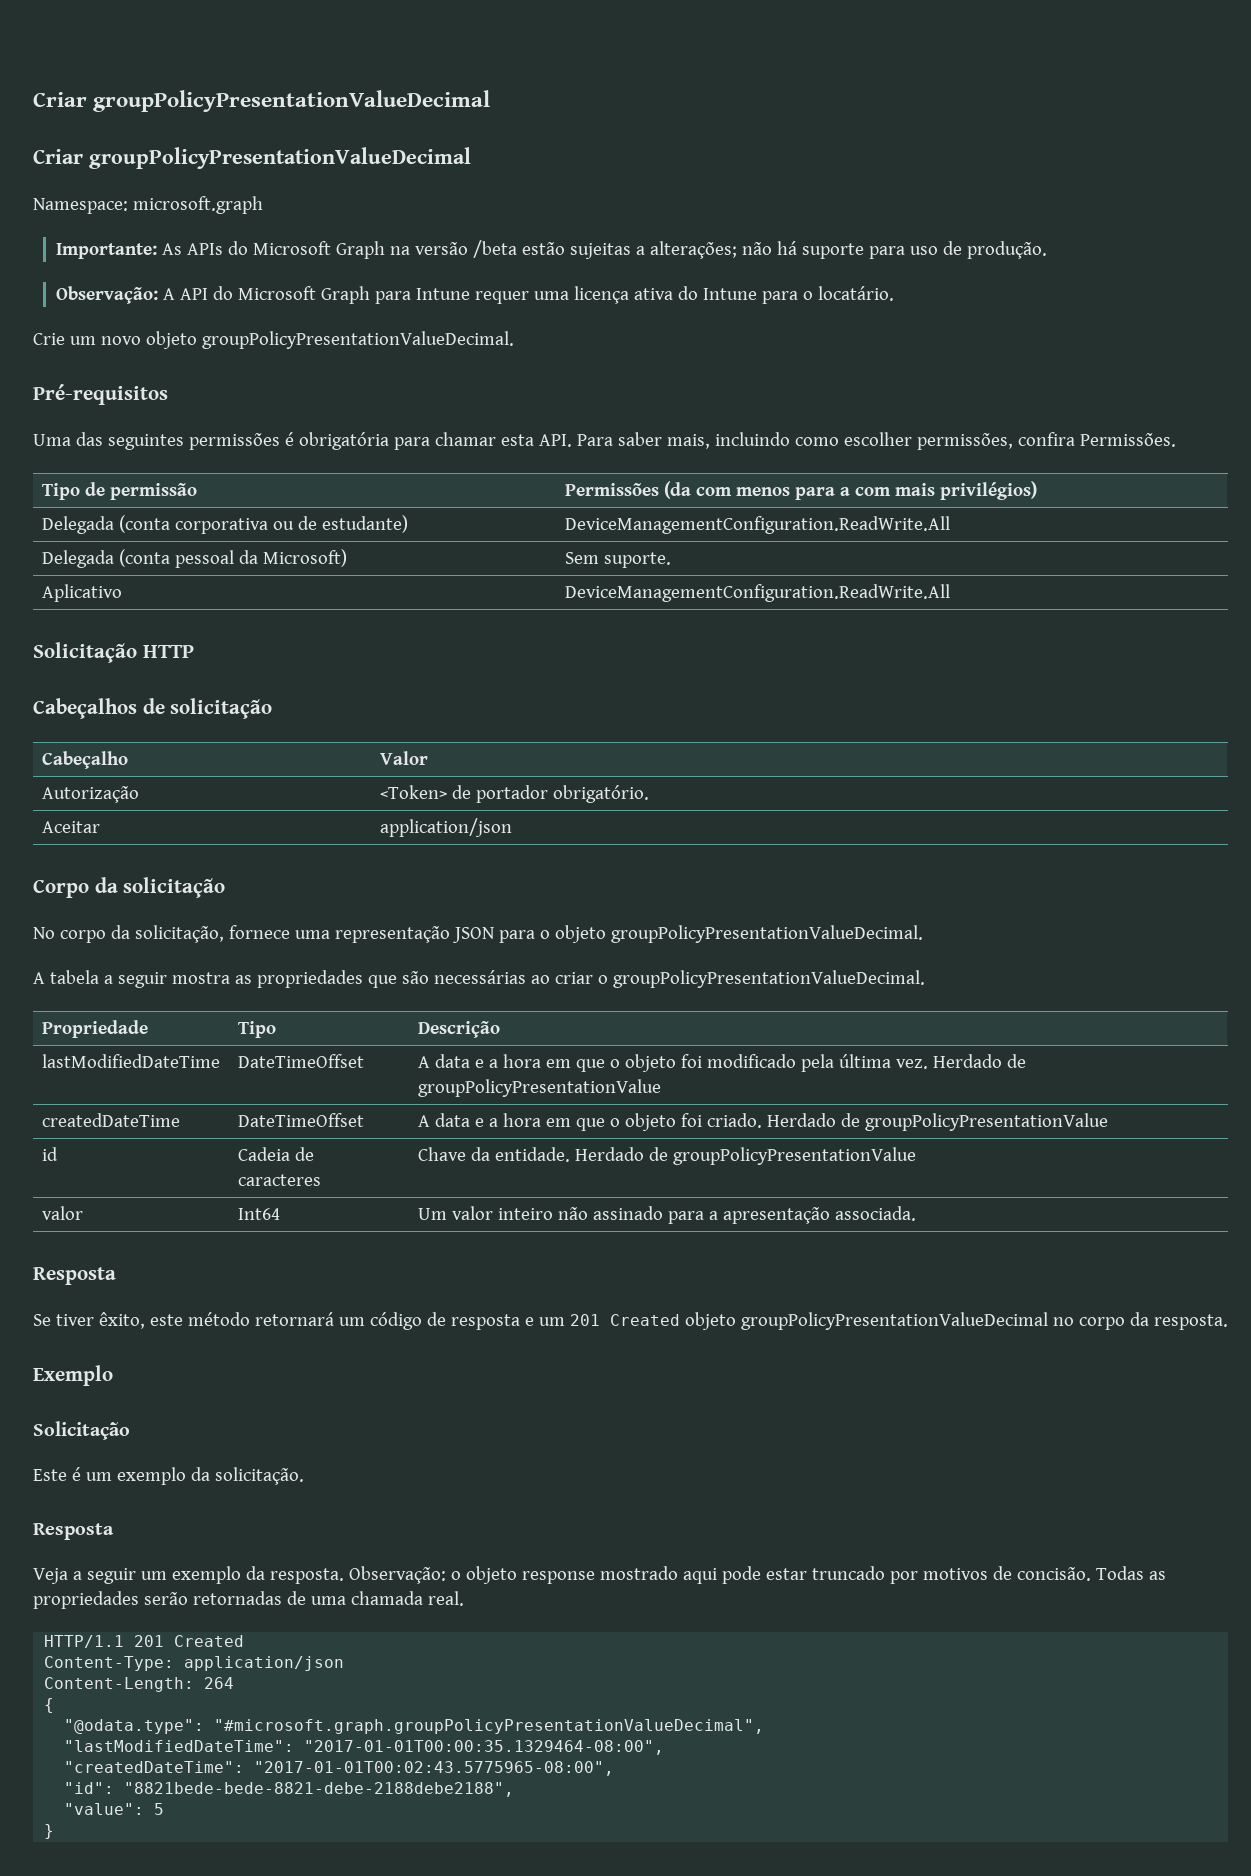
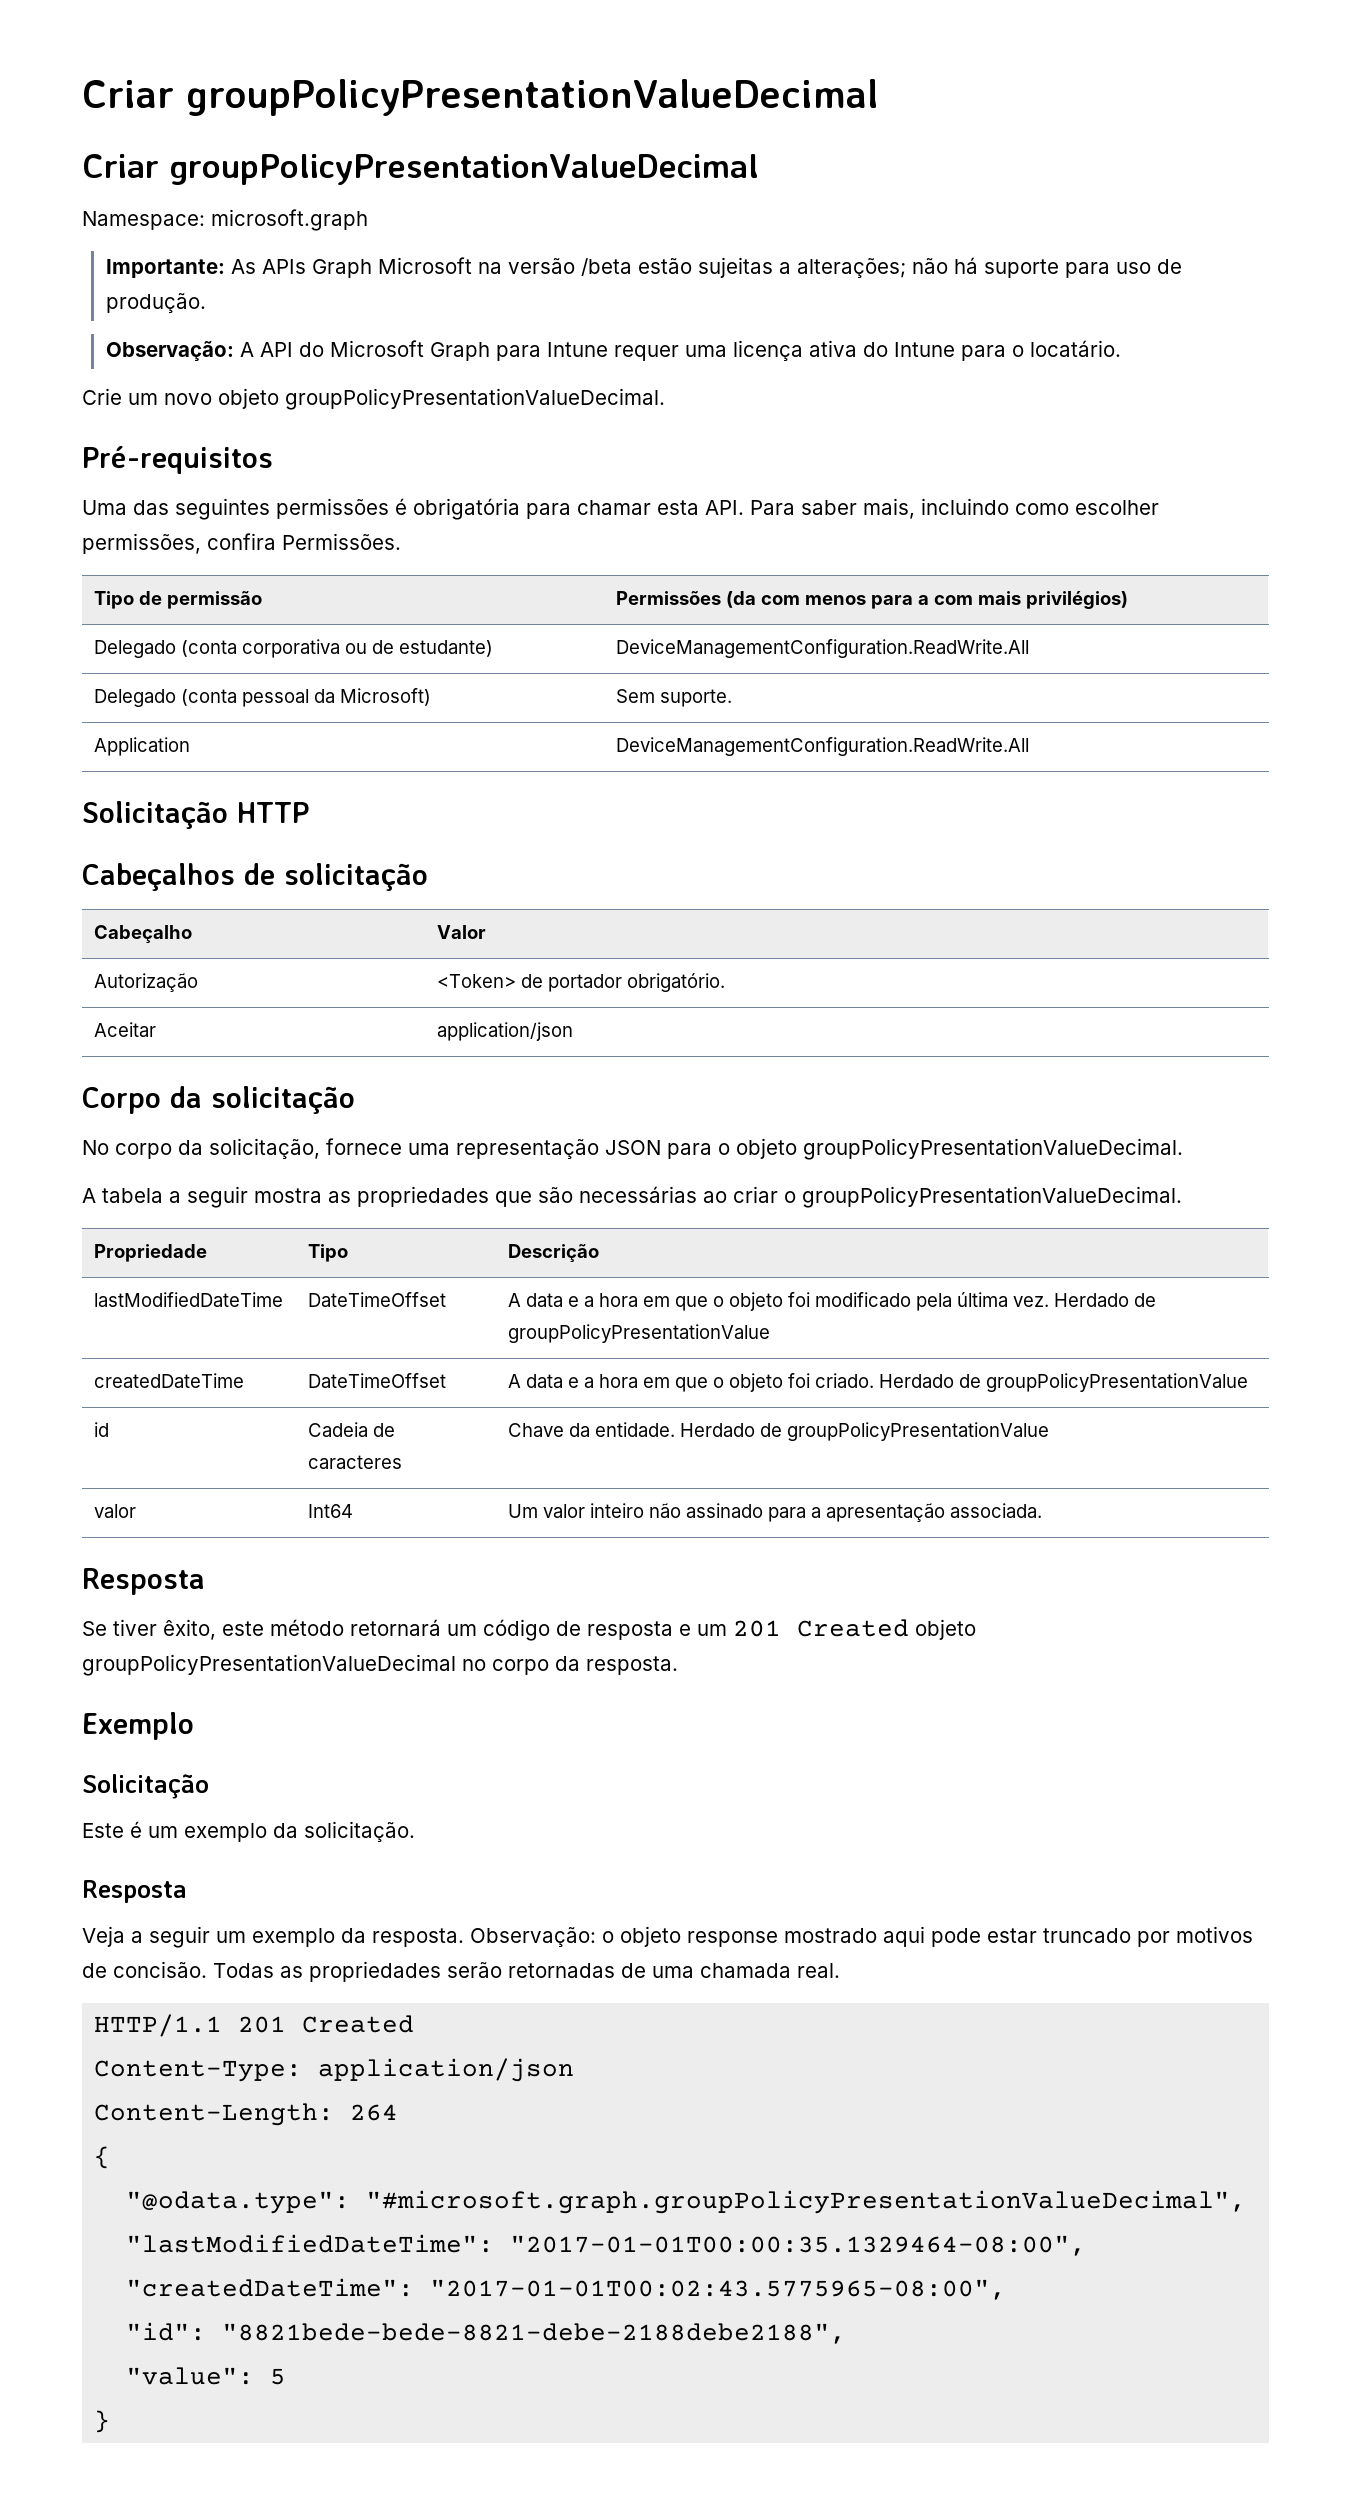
- Importante: As APIs do Microsoft Graph na versão /beta estão sujeitas a alterações; não há suporte para uso de produção.
+ Importante: As APIs Graph Microsoft na versão /beta estão sujeitas a alterações; não há suporte para uso de produção.
- Delegada (conta corporativa ou de estudante) | DeviceManagementConfiguration.ReadWrite.All
+ Delegado (conta corporativa ou de estudante) | DeviceManagementConfiguration.ReadWrite.All
- Delegada (conta pessoal da Microsoft) | Sem suporte.
+ Delegado (conta pessoal da Microsoft) | Sem suporte.
- Aplicativo | DeviceManagementConfiguration.ReadWrite.All
+ Application | DeviceManagementConfiguration.ReadWrite.All

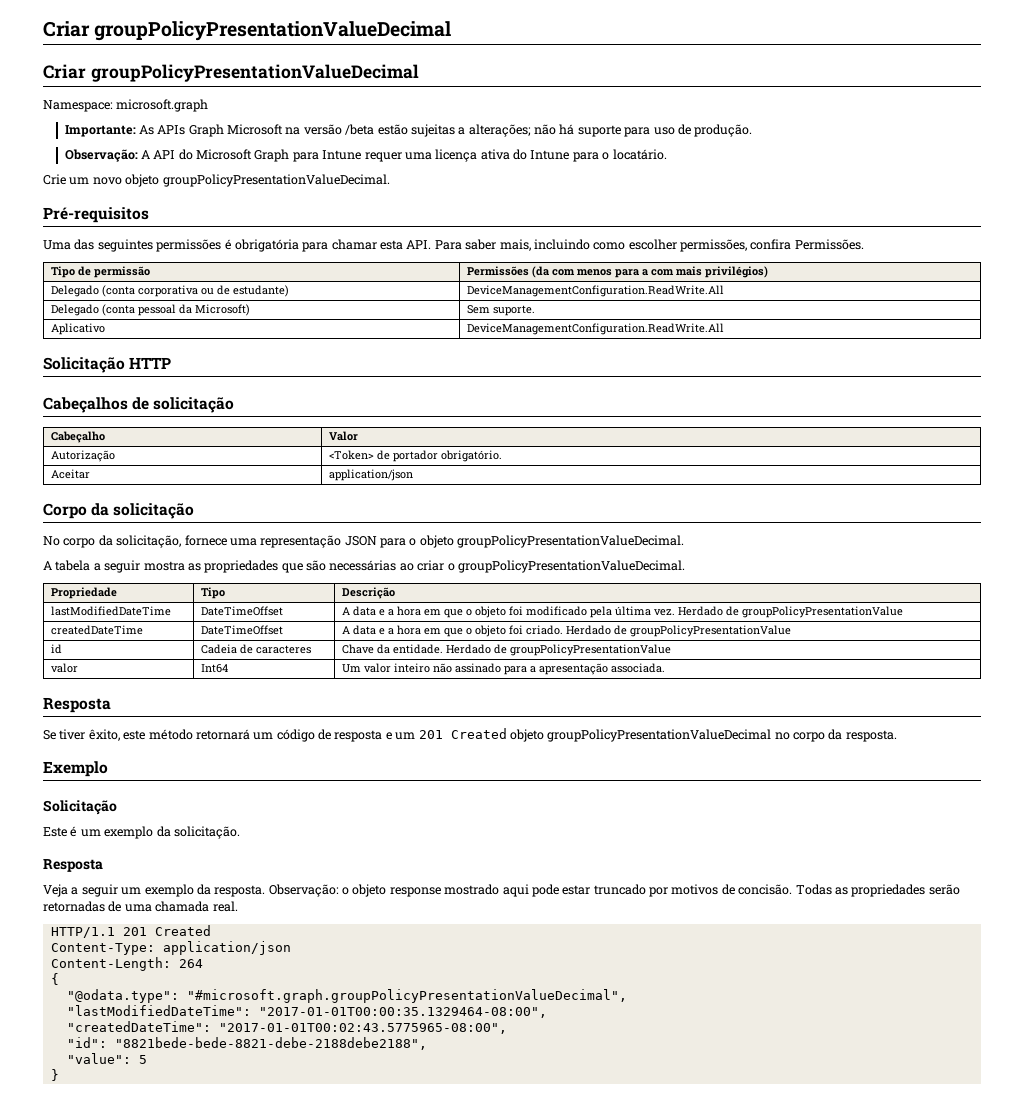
- Application | DeviceManagementConfiguration.ReadWrite.All
+ Aplicativo | DeviceManagementConfiguration.ReadWrite.All

